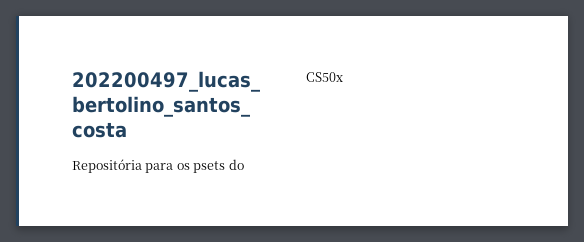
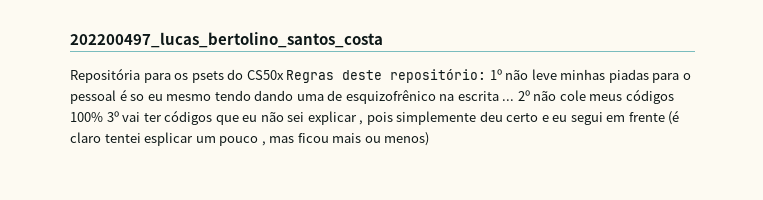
- Repositória para os psets do CS50x
+ Repositória para os psets do CS50x Regras deste repositório: 1º não leve minhas piadas para o pessoal é so eu mesmo tendo dando uma de esquizofrênico na escrita ... 2º não cole meus códigos 100% 3º vai ter códigos que eu não sei explicar , pois simplemente deu certo e eu segui em frente (é claro tentei esplicar um pouco , mas ficou mais ou menos)

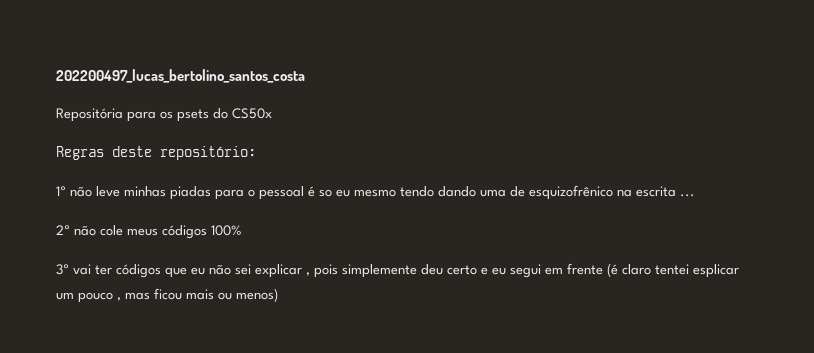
- Repositória para os psets do CS50x Regras deste repositório: 1º não leve minhas piadas para o pessoal é so eu mesmo tendo dando uma de esquizofrênico na escrita ... 2º não cole meus códigos 100% 3º vai ter códigos que eu não sei explicar , pois simplemente deu certo e eu segui em frente (é claro tentei esplicar um pouco , mas ficou mais ou menos)
+ Repositória para os psets do CS50x
+ Regras deste repositório:
+ 1º não leve minhas piadas para o pessoal é so eu mesmo tendo dando uma de esquizofrênico na escrita ...
+ 2º não cole meus códigos 100%
+ 3º vai ter códigos que eu não sei explicar , pois simplemente deu certo e eu segui em frente (é claro tentei esplicar um pouco , mas ficou mais ou menos)

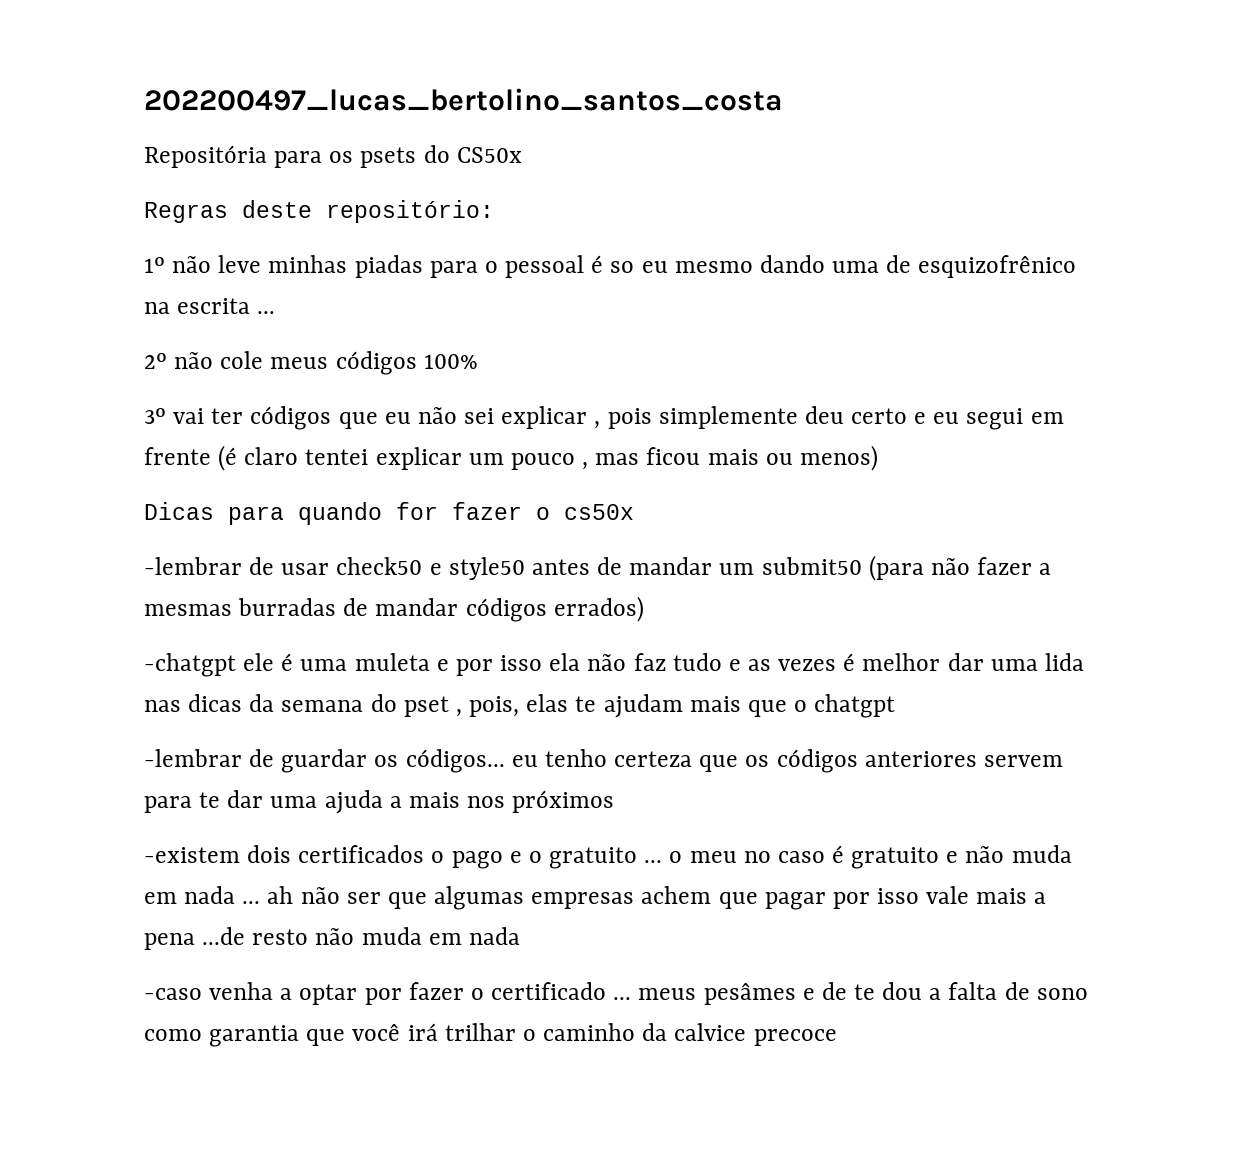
- 1º não leve minhas piadas para o pessoal é so eu mesmo tendo dando uma de esquizofrênico na escrita ...
+ 1º não leve minhas piadas para o pessoal é so eu mesmo dando uma de esquizofrênico na escrita ...
- 3º vai ter códigos que eu não sei explicar , pois simplemente deu certo e eu segui em frente (é claro tentei esplicar um pouco , mas ficou mais ou menos)
+ 3º vai ter códigos que eu não sei explicar , pois simplemente deu certo e eu segui em frente (é claro tentei explicar um pouco , mas ficou mais ou menos)
+ Dicas para quando for fazer o cs50x
+ -lembrar de usar check50 e style50 antes de mandar um submit50 (para não fazer a mesmas burradas de mandar códigos errados)
+ -chatgpt ele é uma muleta e por isso ela não faz tudo e as vezes é melhor dar uma lida nas dicas da semana do pset , pois, elas te ajudam mais que o chatgpt
+ -lembrar de guardar os códigos... eu tenho certeza que os códigos anteriores servem para te dar uma ajuda a mais nos próximos
+ -existem dois certificados o pago e o gratuito ... o meu no caso é gratuito e não muda em nada ... ah não ser que algumas empresas achem que pagar por isso vale mais a pena ...de resto não muda em nada
+ -caso venha a optar por fazer o certificado ... meus pesâmes e de te dou a falta de sono como garantia que você irá trilhar o caminho da calvice precoce

